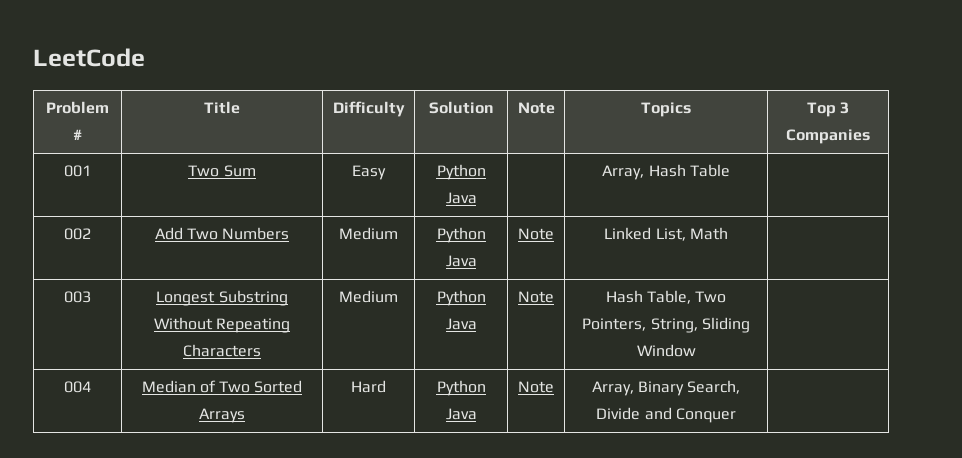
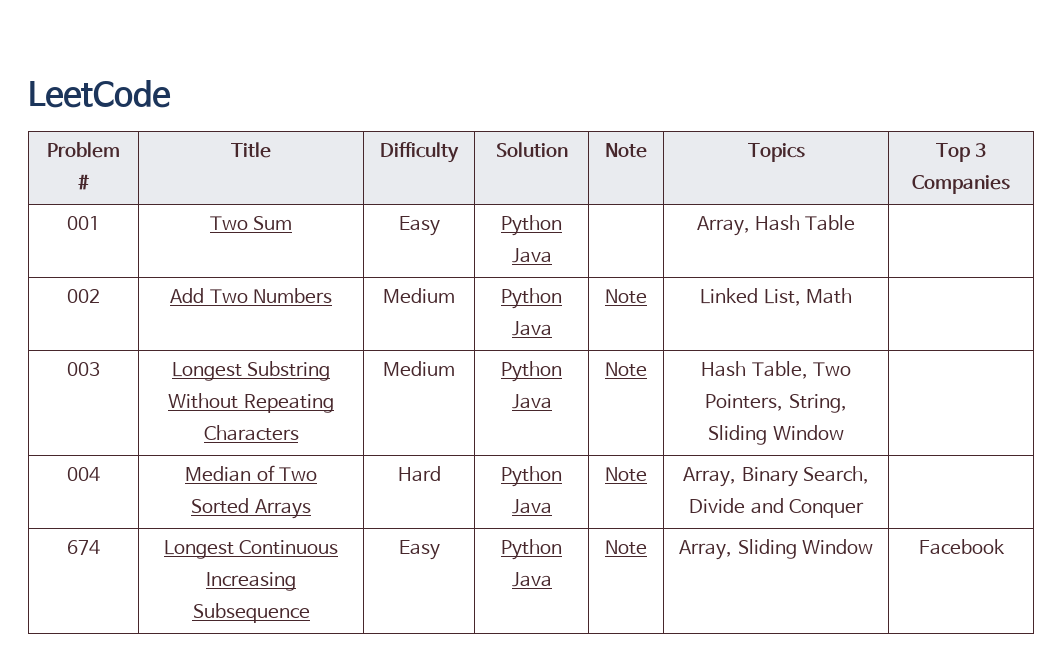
+ 674 | Longest Continuous Increasing Subsequence | Easy | Python Java | Note | Array, Sliding Window | Facebook

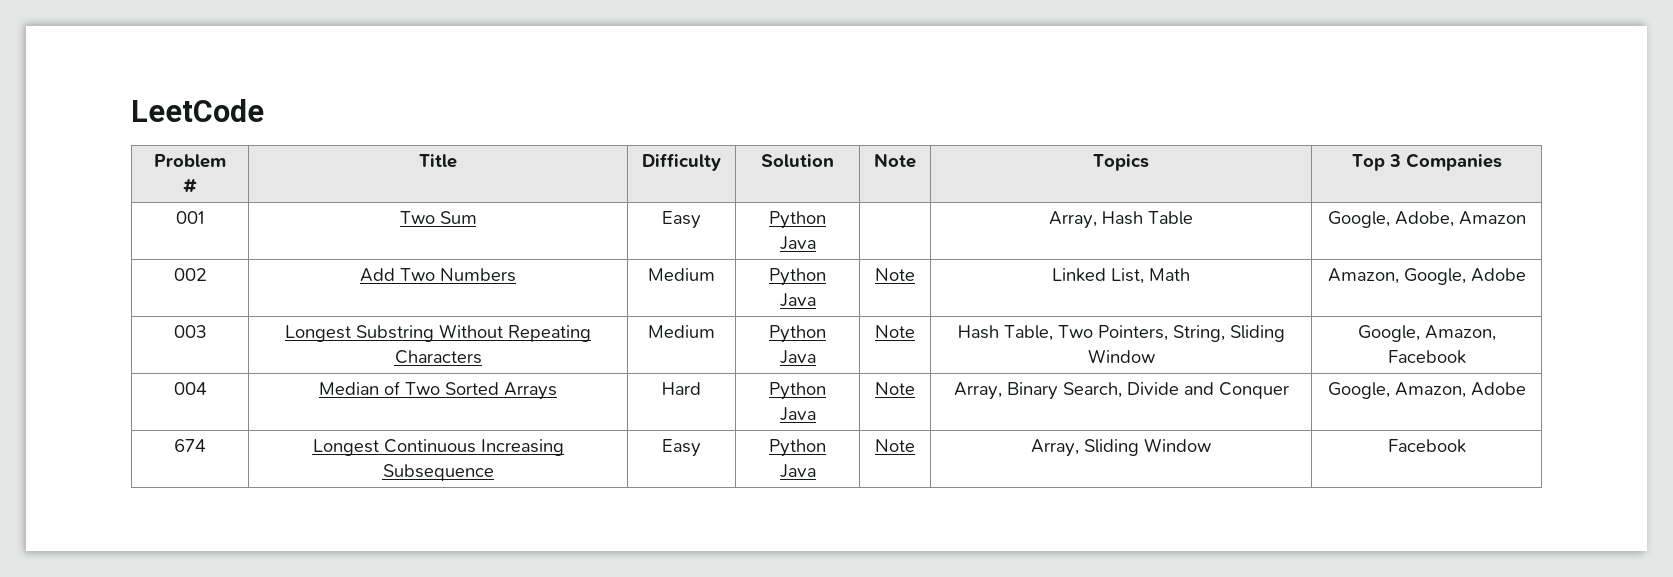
- 001 | Two Sum | Easy | Python Java | | Array, Hash Table |
+ 001 | Two Sum | Easy | Python Java | | Array, Hash Table | Google, Adobe, Amazon
- 002 | Add Two Numbers | Medium | Python Java | Note | Linked List, Math |
+ 002 | Add Two Numbers | Medium | Python Java | Note | Linked List, Math | Amazon, Google, Adobe
- 003 | Longest Substring Without Repeating Characters | Medium | Python Java | Note | Hash Table, Two Pointers, String, Sliding Window |
+ 003 | Longest Substring Without Repeating Characters | Medium | Python Java | Note | Hash Table, Two Pointers, String, Sliding Window | Google, Amazon, Facebook
- 004 | Median of Two Sorted Arrays | Hard | Python Java | Note | Array, Binary Search, Divide and Conquer |
+ 004 | Median of Two Sorted Arrays | Hard | Python Java | Note | Array, Binary Search, Divide and Conquer | Google, Amazon, Adobe

